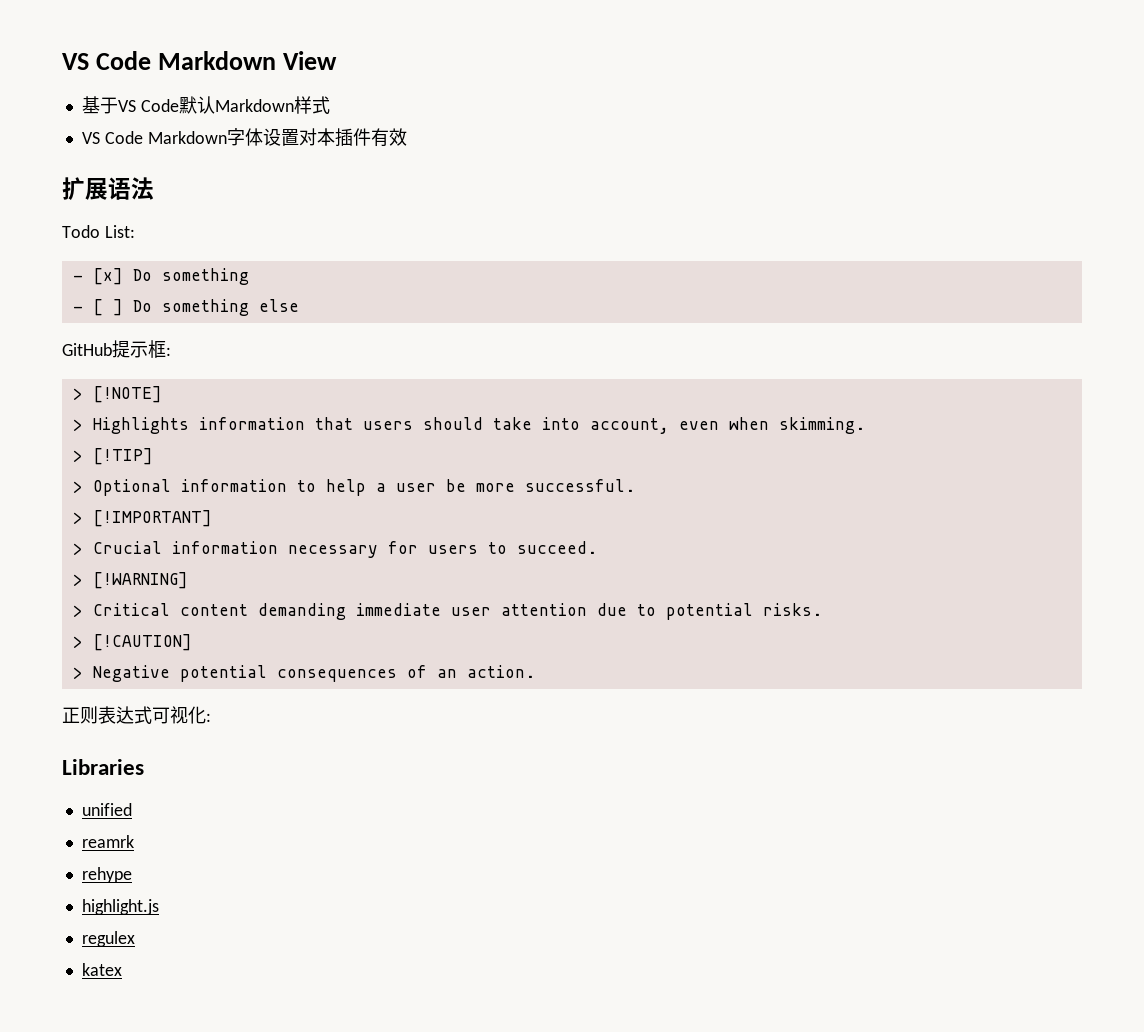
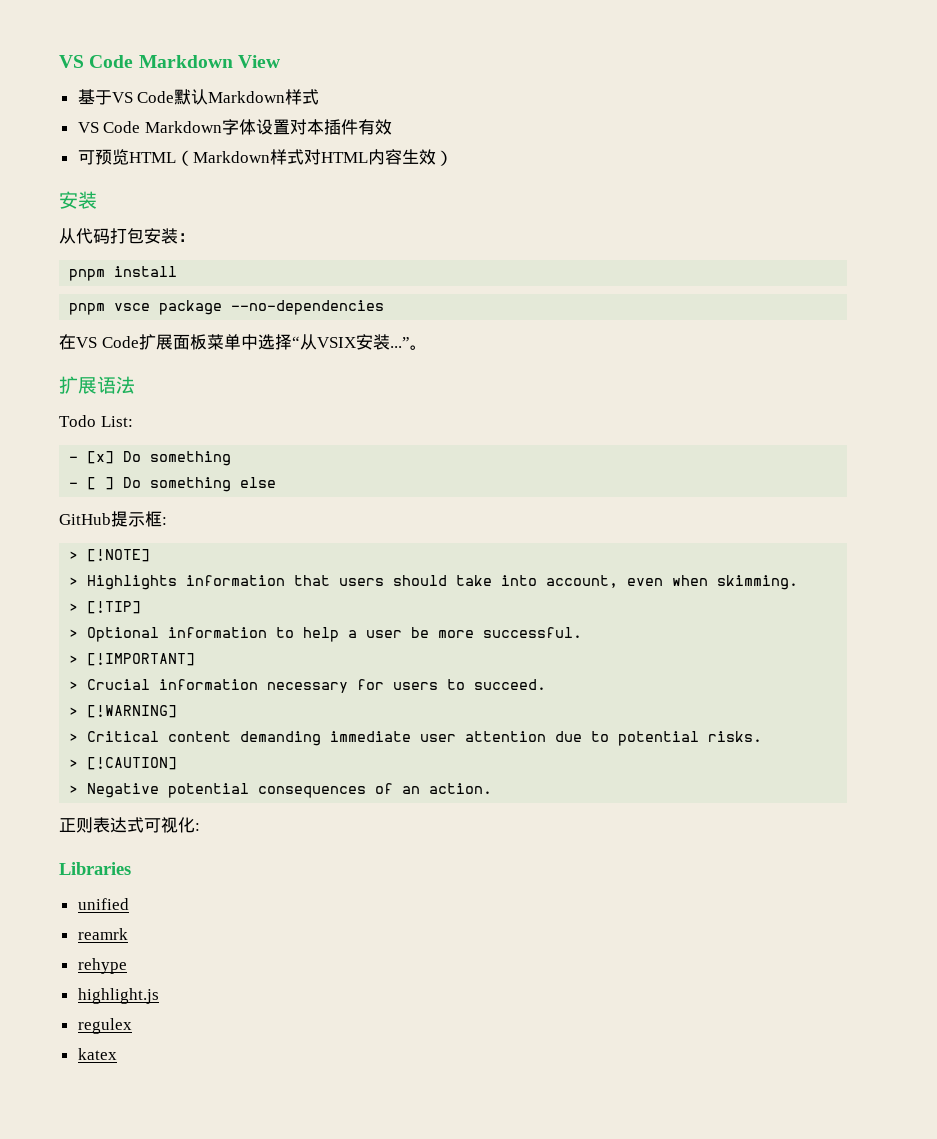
+ 可预览HTML（Markdown样式对HTML内容生效）
+ 安装
+ 从代码打包安装：
+ pnpm install
+ pnpm vsce package --no-dependencies
+ 在VS Code扩展面板菜单中选择“从VSIX安装...”。

